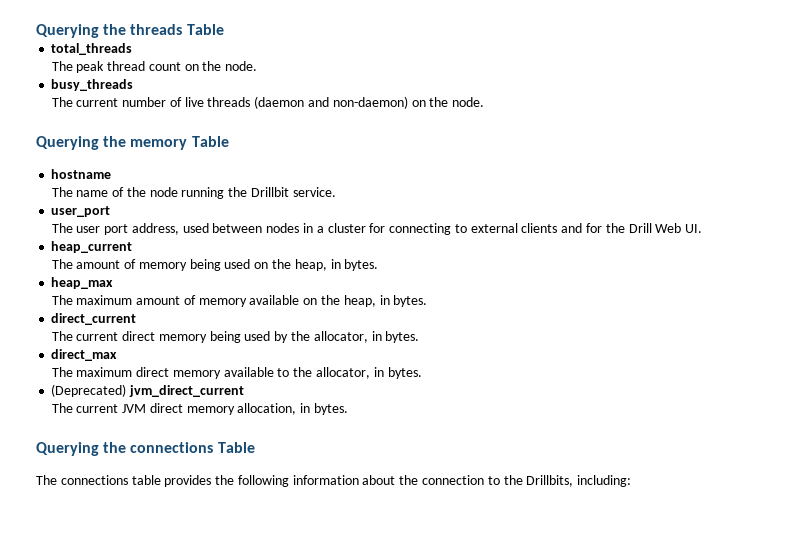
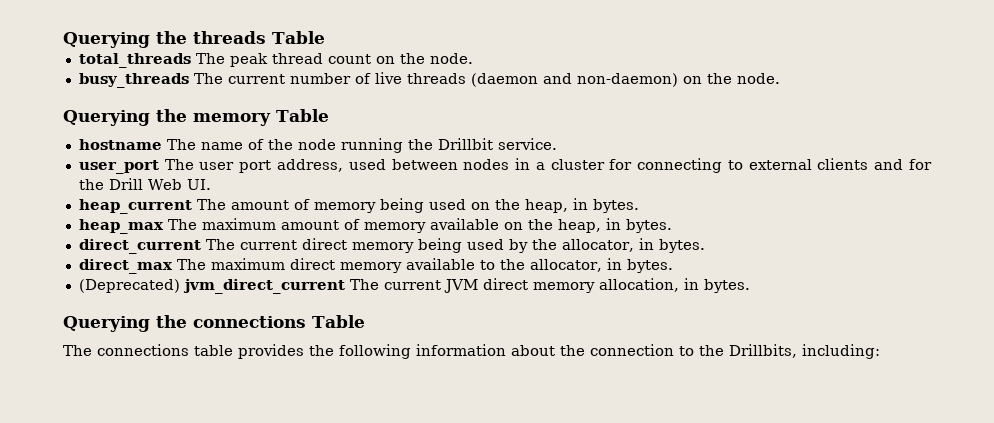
- total_threads
- The peak thread count on the node.
+ total_threads The peak thread count on the node.
- busy_threads
- The current number of live threads (daemon and non-daemon) on the node.
+ busy_threads The current number of live threads (daemon and non-daemon) on the node.
- hostname
- The name of the node running the Drillbit service.
+ hostname The name of the node running the Drillbit service.
- user_port
- The user port address, used between nodes in a cluster for connecting to external clients and for the Drill Web UI.
+ user_port The user port address, used between nodes in a cluster for connecting to external clients and for the Drill Web UI.
- heap_current
- The amount of memory being used on the heap, in bytes.
+ heap_current The amount of memory being used on the heap, in bytes.
- heap_max
- The maximum amount of memory available on the heap, in bytes.
+ heap_max The maximum amount of memory available on the heap, in bytes.
- direct_current
- The current direct memory being used by the allocator, in bytes.
+ direct_current The current direct memory being used by the allocator, in bytes.
- direct_max
- The maximum direct memory available to the allocator, in bytes.
+ direct_max The maximum direct memory available to the allocator, in bytes.
- (Deprecated) jvm_direct_current
- The current JVM direct memory allocation, in bytes.
+ (Deprecated) jvm_direct_current The current JVM direct memory allocation, in bytes.

